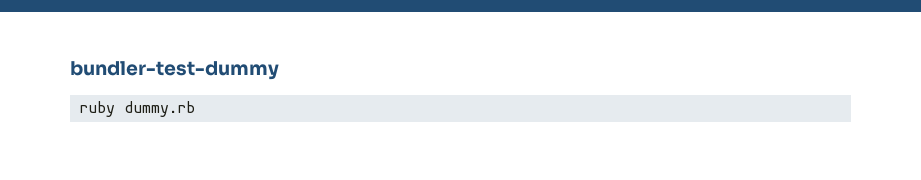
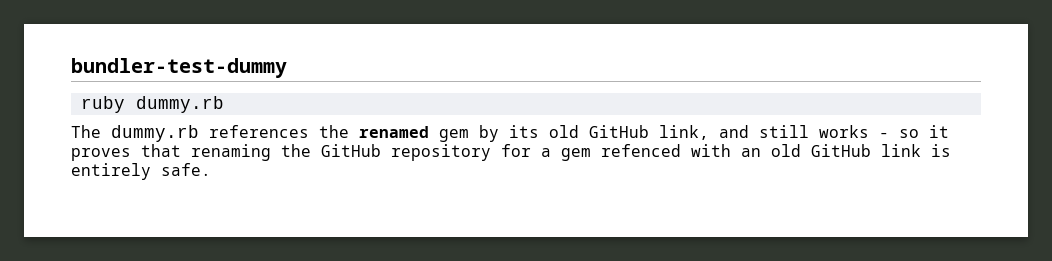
+ The dummy.rb references the renamed gem by its old GitHub link, and still works - so it proves that renaming the GitHub repository for a gem refenced with an old GitHub link is entirely safe.

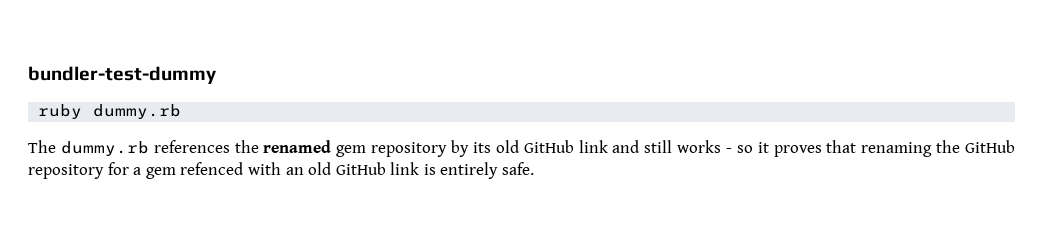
- The dummy.rb references the renamed gem by its old GitHub link, and still works - so it proves that renaming the GitHub repository for a gem refenced with an old GitHub link is entirely safe.
+ The dummy.rb references the renamed gem repository by its old GitHub link and still works - so it proves that renaming the GitHub repository for a gem refenced with an old GitHub link is entirely safe.

